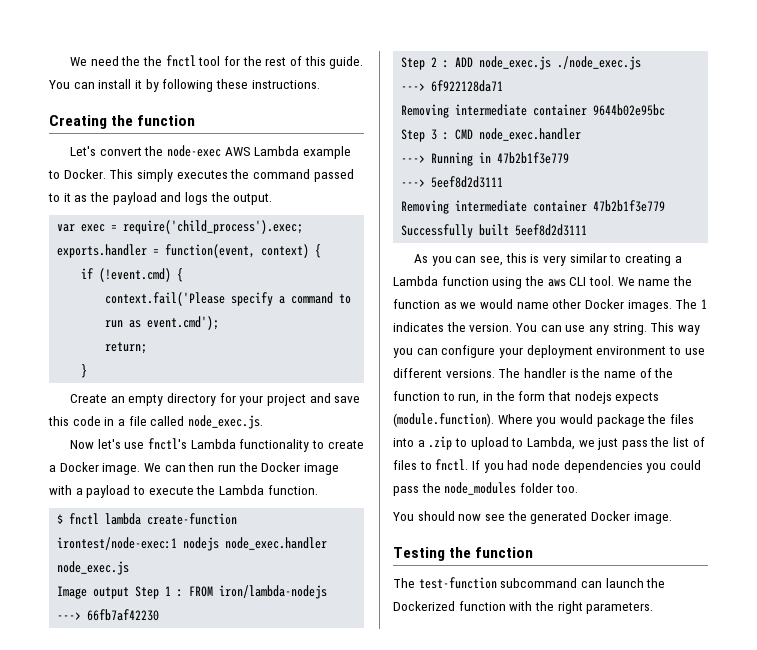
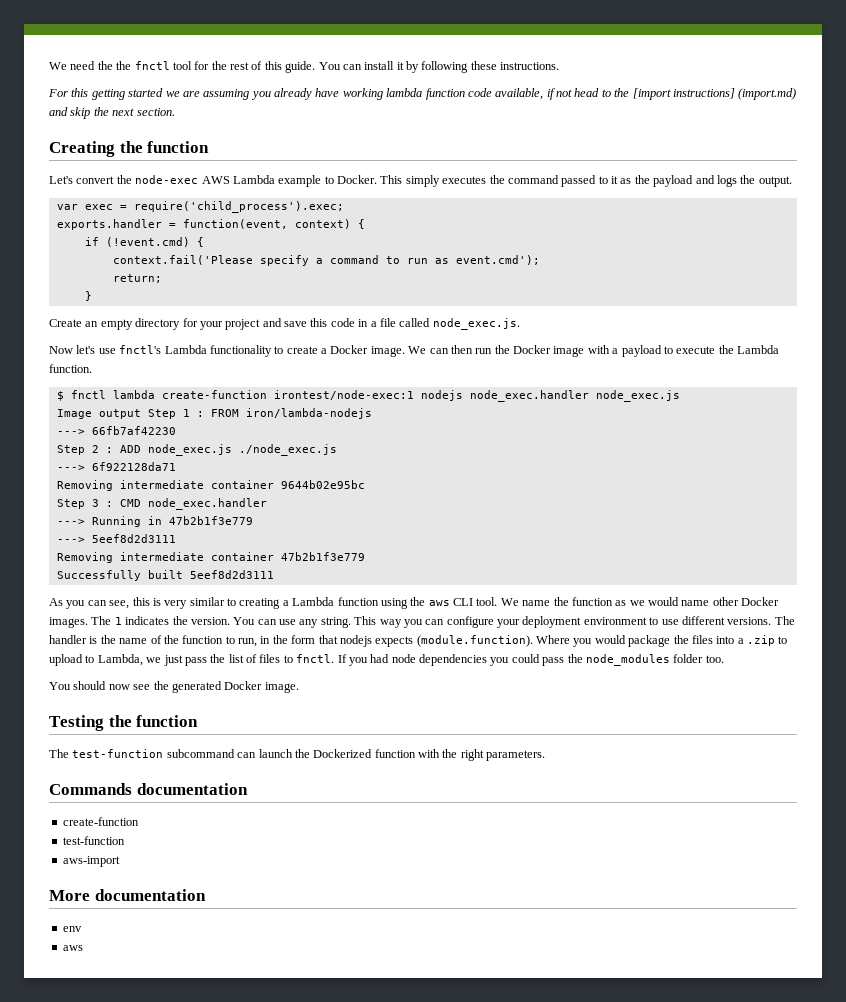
+ For this getting started we are assuming you already have working lambda function code available, if not head to the [import instructions] (import.md) and skip the next section.
+ Commands documentation
+ create-function
+ test-function
+ aws-import
+ More documentation
+ env
+ aws

